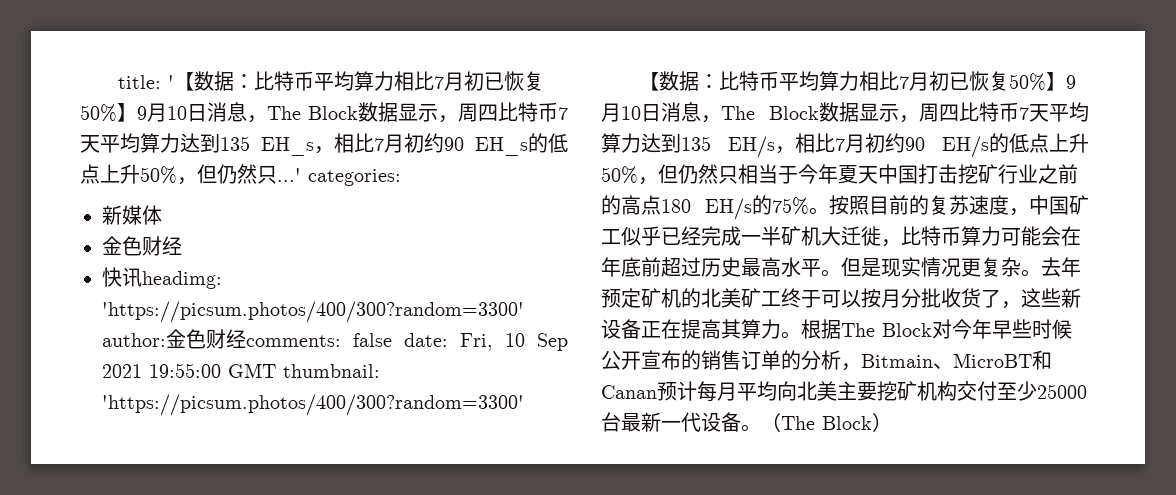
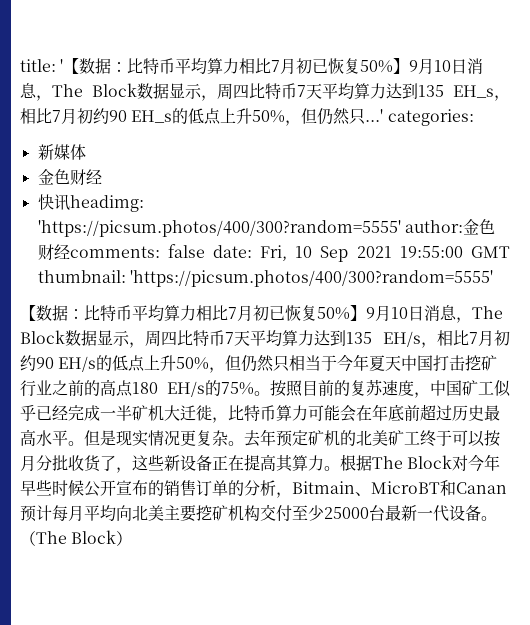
- 快讯headimg: 'https://picsum.photos/400/300?random=3300' author:金色财经comments: false date: Fri, 10 Sep 2021 19:55:00 GMT thumbnail: 'https://picsum.photos/400/300?random=3300'
+ 快讯headimg: 'https://picsum.photos/400/300?random=5555' author:金色财经comments: false date: Fri, 10 Sep 2021 19:55:00 GMT thumbnail: 'https://picsum.photos/400/300?random=5555'

